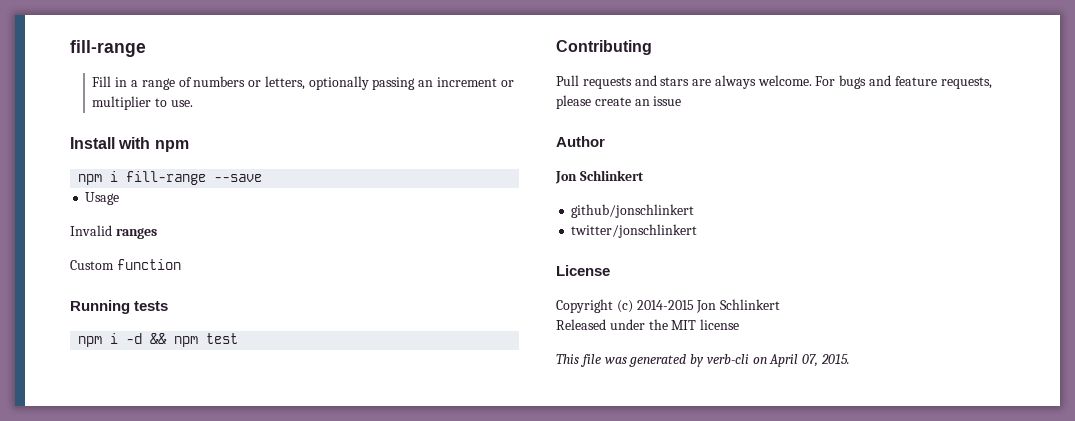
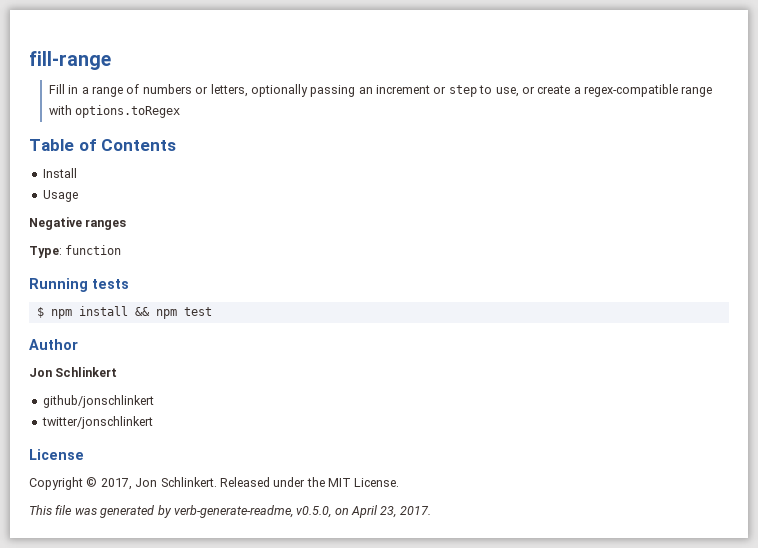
- Fill in a range of numbers or letters, optionally passing an increment or multiplier to use.
- Install with npm
- npm i fill-range --save
+ Fill in a range of numbers or letters, optionally passing an increment or step to use, or create a regex-compatible range with options.toRegex
+ Table of Contents
+ Install
- Invalid ranges
+ Negative ranges
- Custom function
+ Type: function
- npm i -d && npm test
+ $ npm install && npm test
- Contributing
- Pull requests and stars are always welcome. For bugs and feature requests, please create an issue
- Copyright (c) 2014-2015 Jon Schlinkert
- Released under the MIT license
+ Copyright © 2017, Jon Schlinkert. Released under the MIT License.
- This file was generated by verb-cli on April 07, 2015.
+ This file was generated by verb-generate-readme, v0.5.0, on April 23, 2017.

